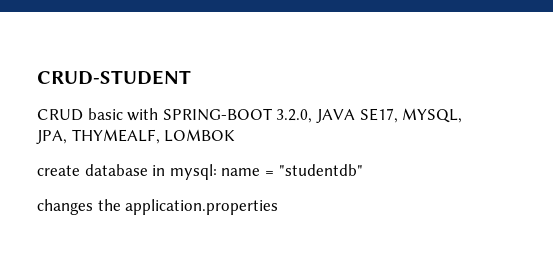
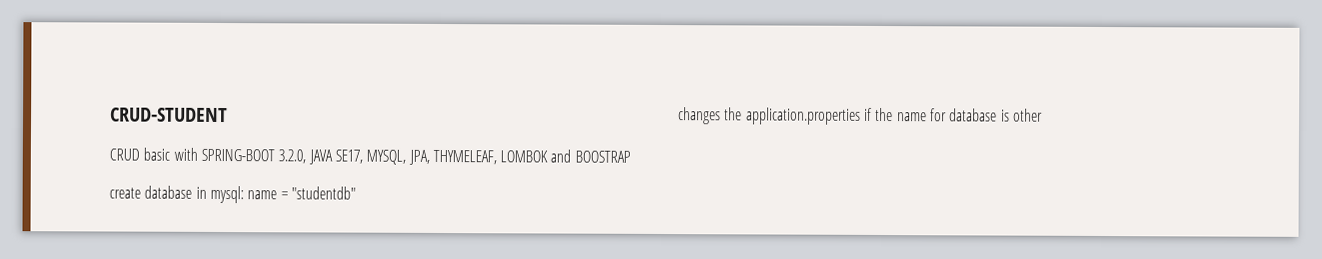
- CRUD basic with SPRING-BOOT 3.2.0, JAVA SE17, MYSQL, JPA, THYMEALF, LOMBOK
+ CRUD basic with SPRING-BOOT 3.2.0, JAVA SE17, MYSQL, JPA, THYMELEAF, LOMBOK and BOOSTRAP
- changes the application.properties
+ changes the application.properties if the name for database is other

